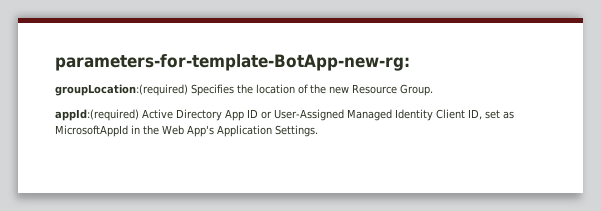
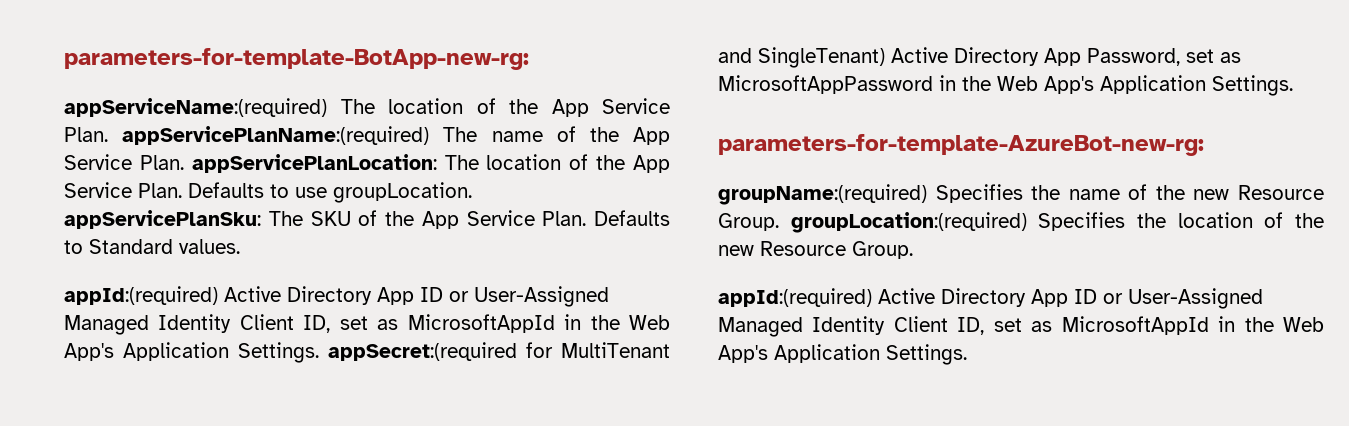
- groupLocation:(required) Specifies the location of the new Resource Group.
+ appServiceName:(required) The location of the App Service Plan. appServicePlanName:(required) The name of the App Service Plan. appServicePlanLocation: The location of the App Service Plan. Defaults to use groupLocation. appServicePlanSku: The SKU of the App Service Plan. Defaults to Standard values.
+ appId:(required) Active Directory App ID or User-Assigned Managed Identity Client ID, set as MicrosoftAppId in the Web App's Application Settings. appSecret:(required for MultiTenant and SingleTenant) Active Directory App Password, set as MicrosoftAppPassword in the Web App's Application Settings.
+ parameters-for-template-AzureBot-new-rg:
+ groupName:(required) Specifies the name of the new Resource Group. groupLocation:(required) Specifies the location of the new Resource Group.

